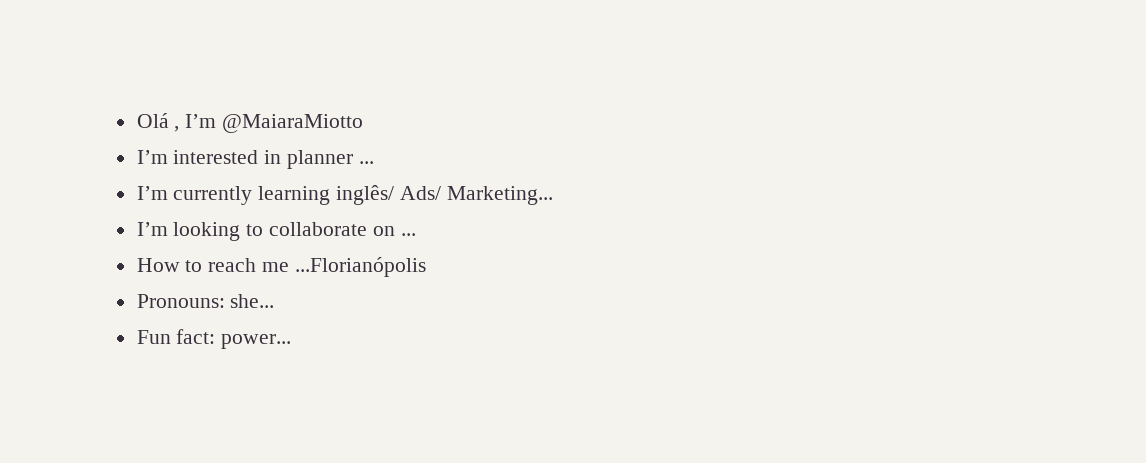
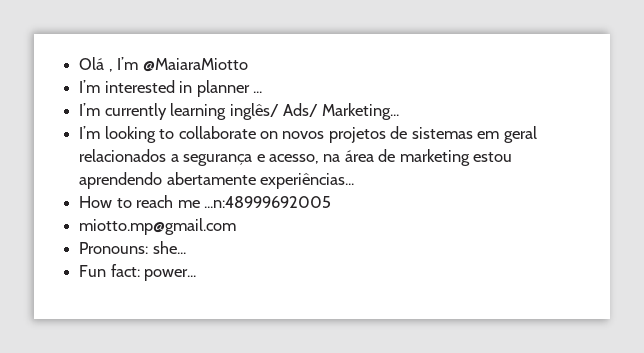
- I’m looking to collaborate on ...
+ I’m looking to collaborate on novos projetos de sistemas em geral relacionados a segurança e acesso, na área de marketing estou aprendendo abertamente experiências...
- How to reach me ...Florianópolis
+ How to reach me ...n:48999692005
+ miotto.mp@gmail.com

